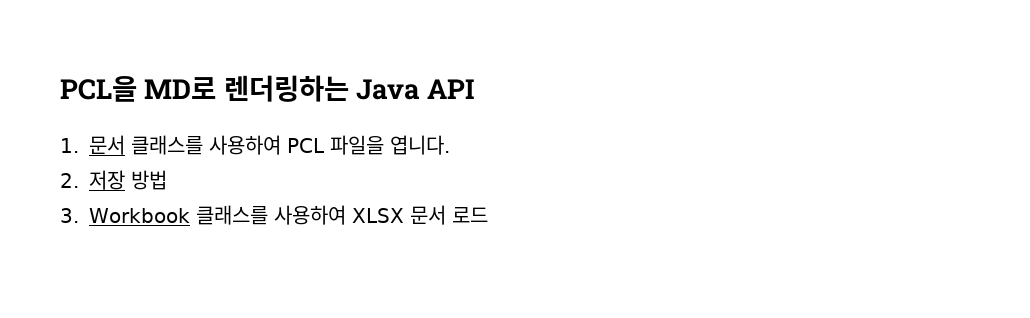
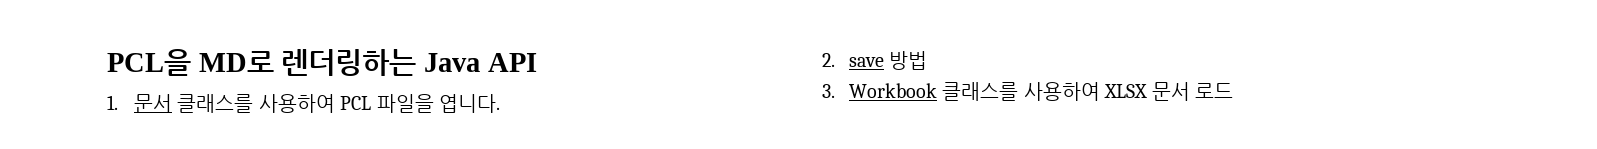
- 2. 저장 방법
+ 2. save 방법

